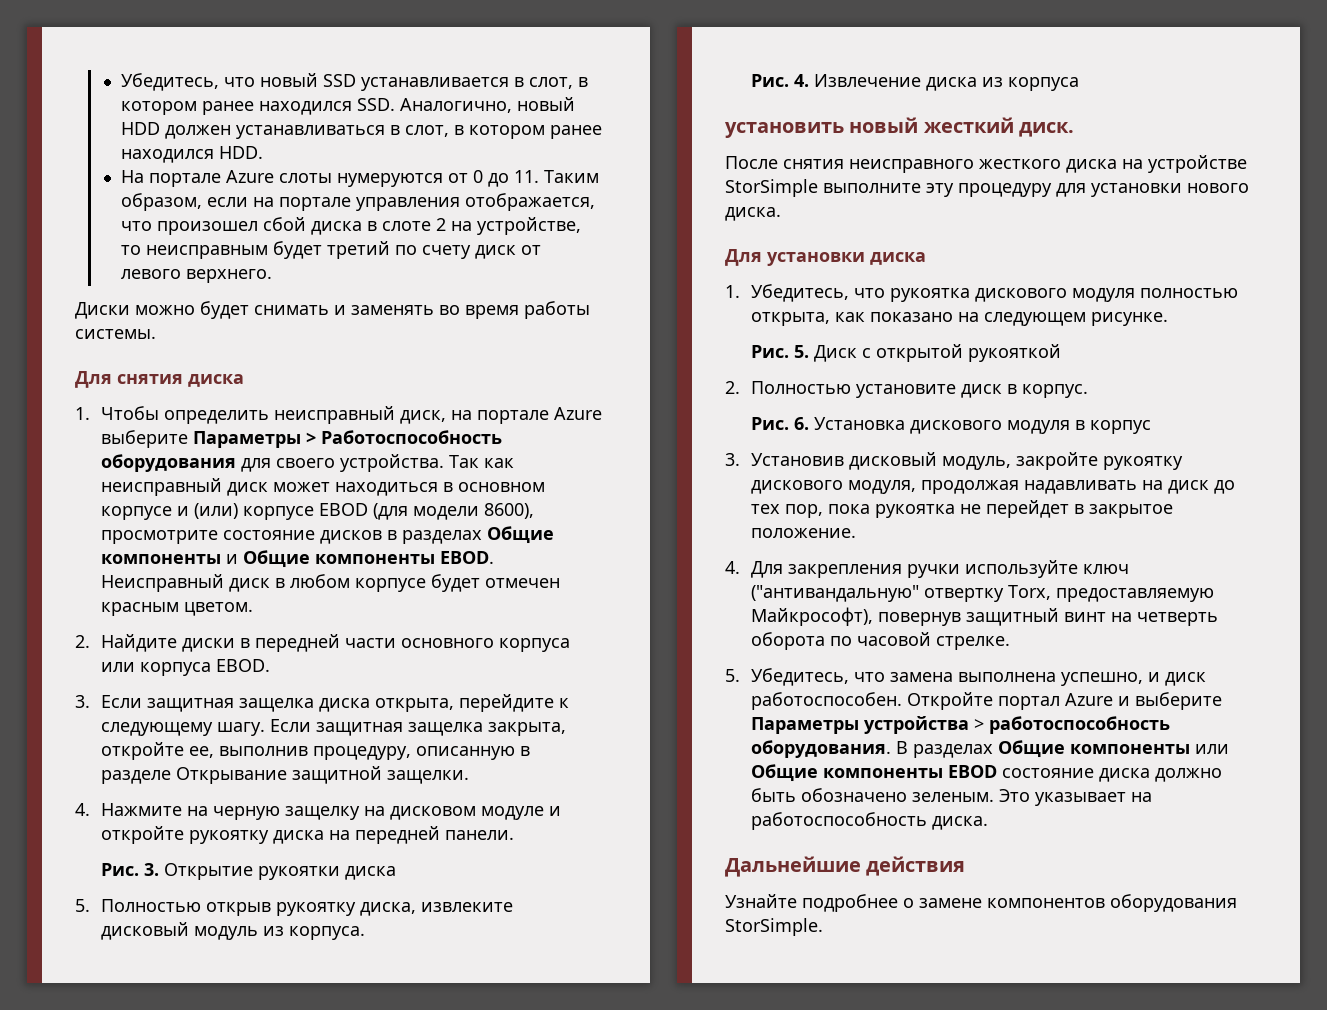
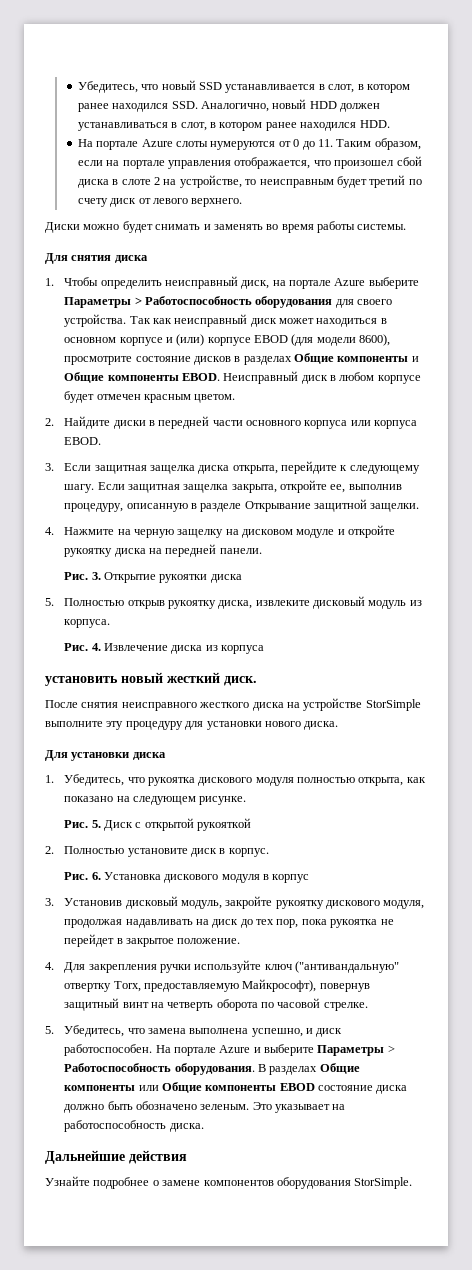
- Откройте портал Azure и выберите Параметры устройства > работоспособность оборудования.
+ На портале Azure и выберите Параметры > Работоспособность оборудования.

